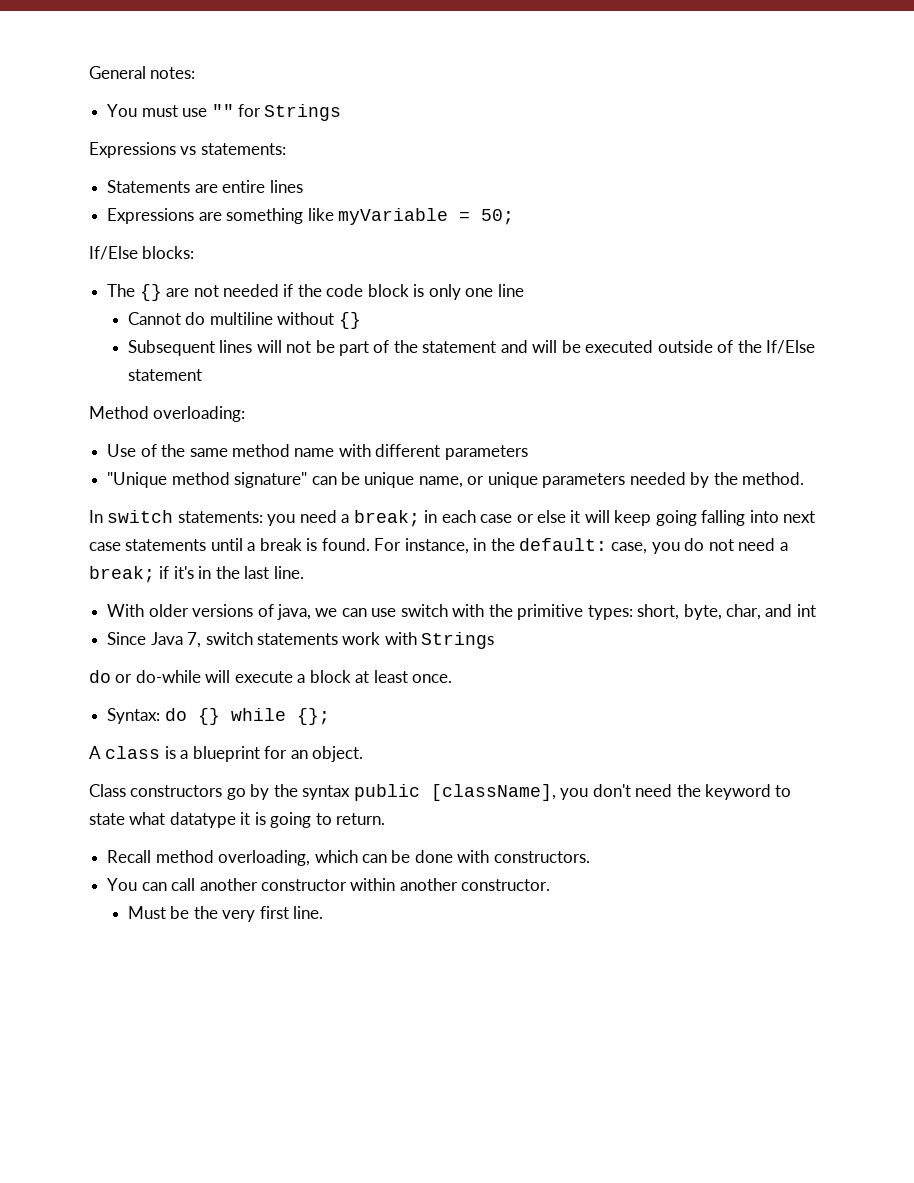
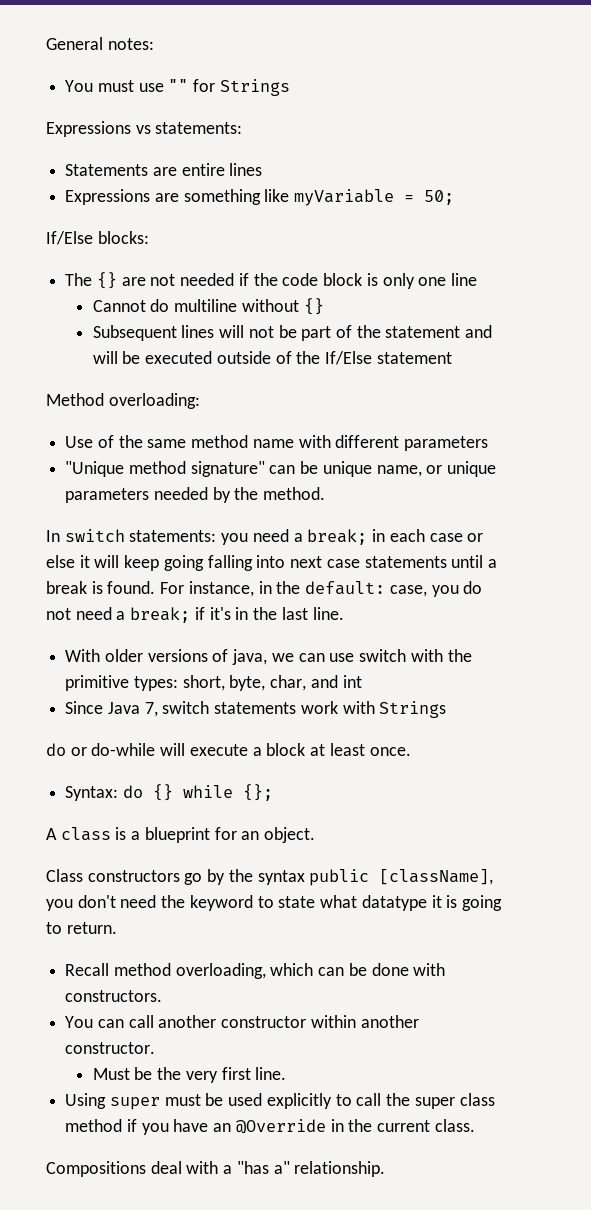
+ Using super must be used explicitly to call the super class method if you have an @Override in the current class.
+ Compositions deal with a "has a" relationship.

